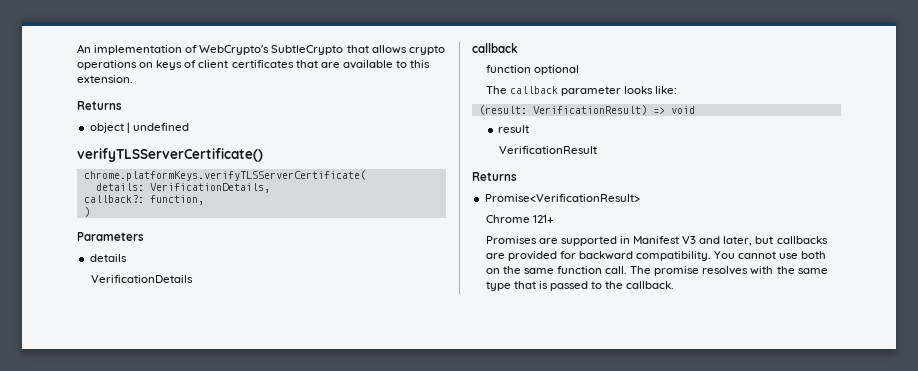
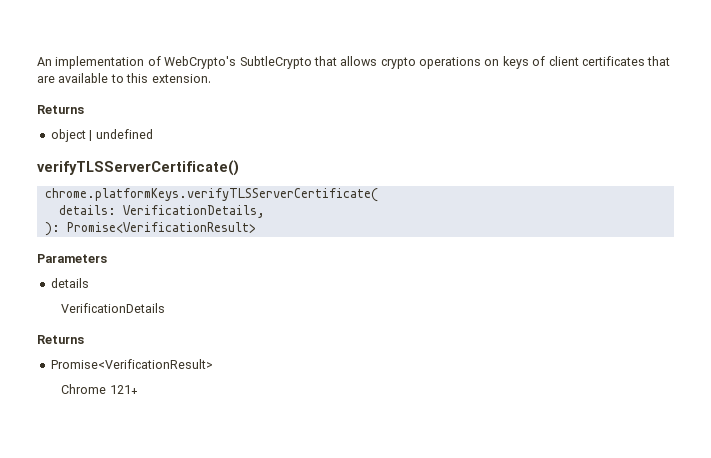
- callback?: function,
- )
+ ): Promise<VerificationResult>
  VerificationDetails
- callback
- function optional
- The callback parameter looks like:
- (result: VerificationResult) => void
- result
- VerificationResult
  Returns
  Promise<VerificationResult>
  Chrome 121+
- Promises are supported in Manifest V3 and later, but callbacks are provided for backward compatibility. You cannot use both on the same function call. The promise resolves with the same type that is passed to the callback.

